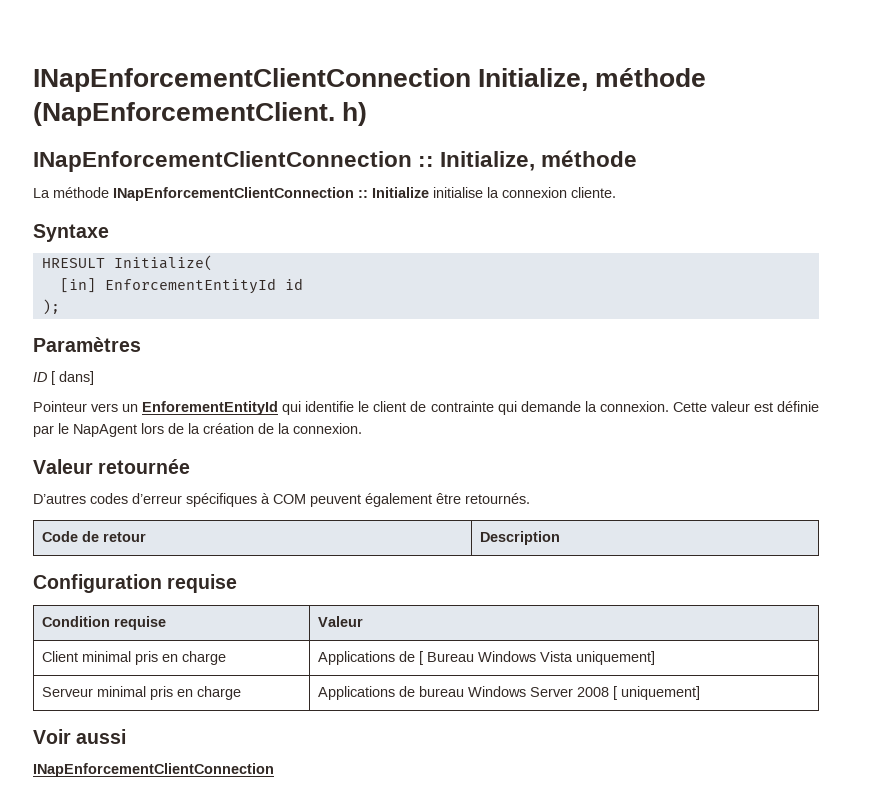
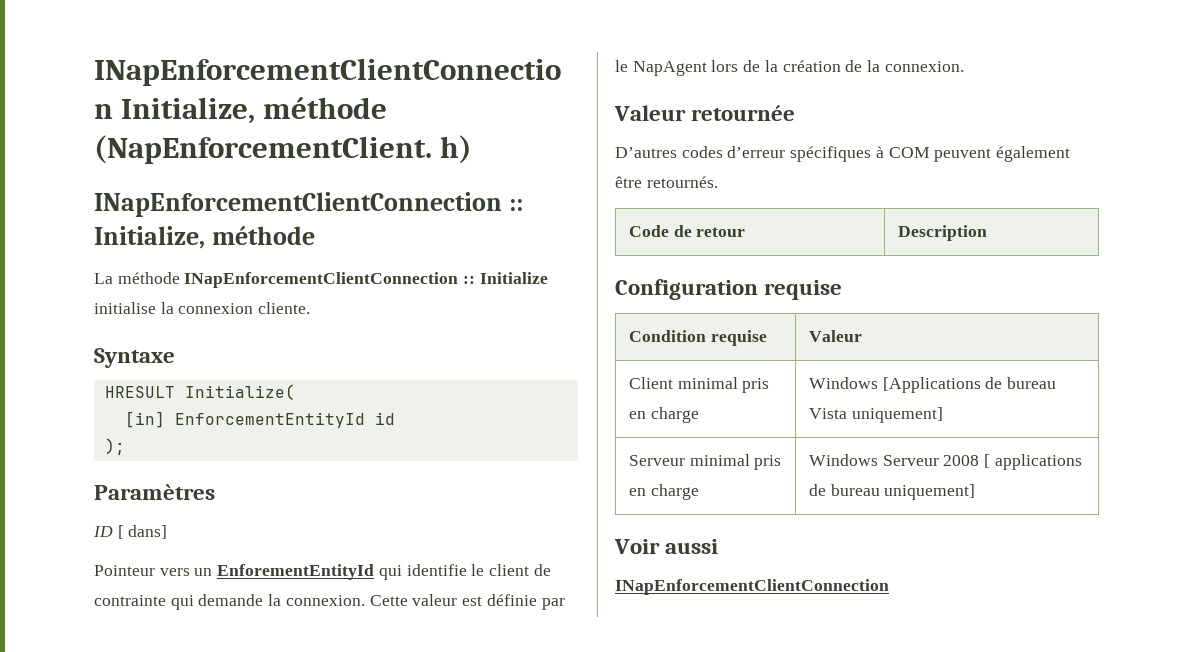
- Client minimal pris en charge | Applications de [ Bureau Windows Vista uniquement]
+ Client minimal pris en charge | Windows [Applications de bureau Vista uniquement]
- Serveur minimal pris en charge | Applications de bureau Windows Server 2008 [ uniquement]
+ Serveur minimal pris en charge | Windows Serveur 2008 [ applications de bureau uniquement]

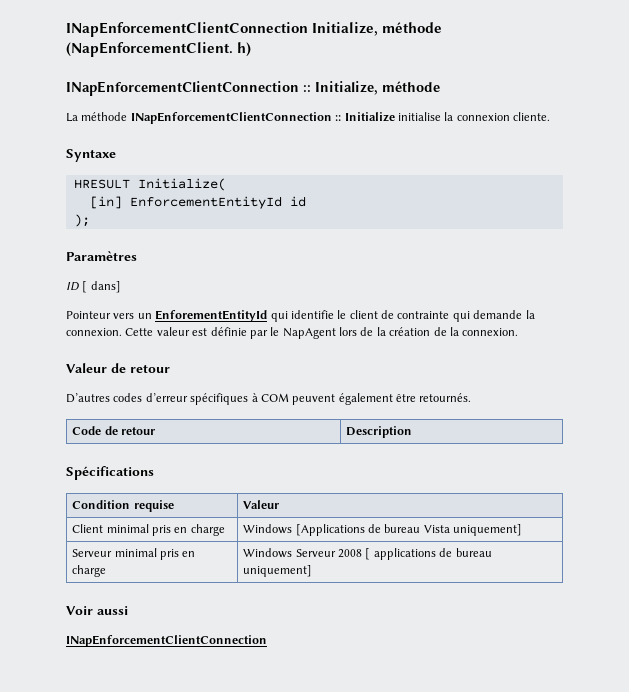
- Valeur retournée
+ Valeur de retour
- Configuration requise
+ Spécifications

